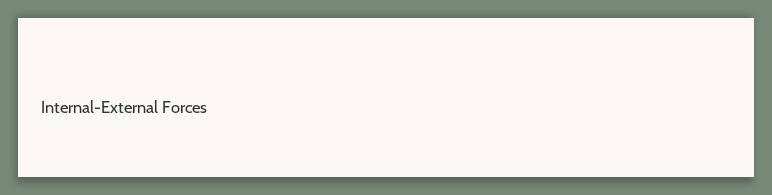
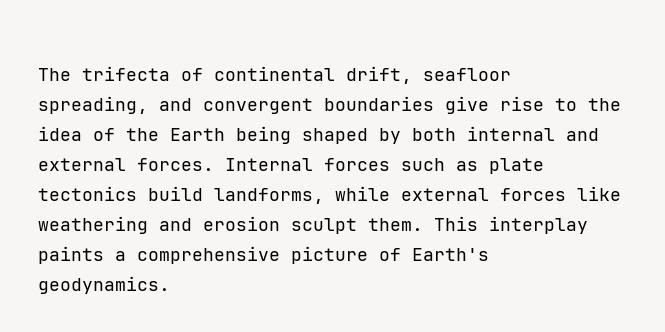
- Internal-External Forces
+ The trifecta of continental drift, seafloor spreading, and convergent boundaries give rise to the idea of the Earth being shaped by both internal and external forces. Internal forces such as plate tectonics build landforms, while external forces like weathering and erosion sculpt them. This interplay paints a comprehensive picture of Earth's geodynamics.

